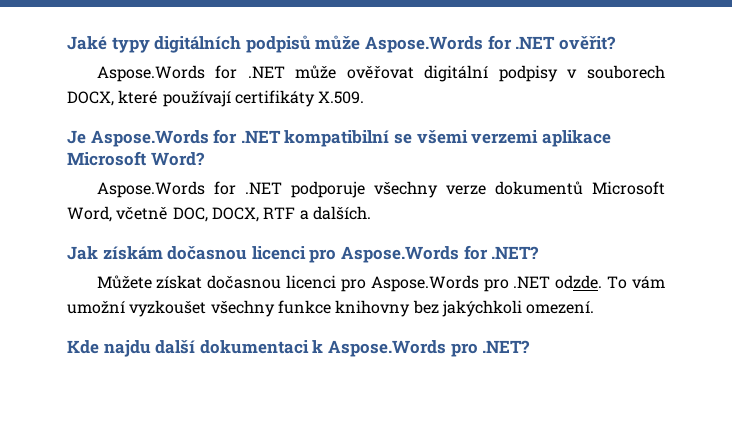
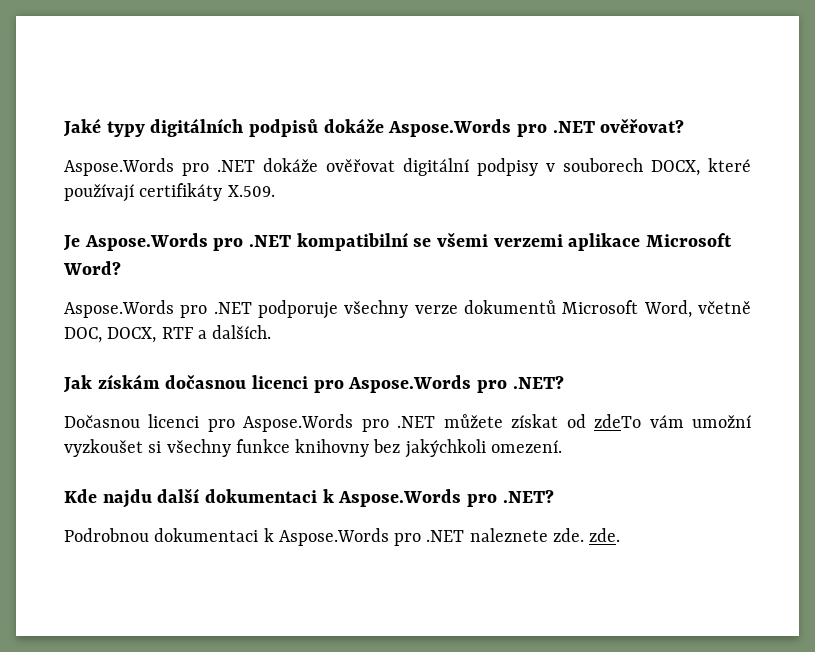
- Jaké typy digitálních podpisů může Aspose.Words for .NET ověřit?
- Aspose.Words for .NET může ověřovat digitální podpisy v souborech DOCX, které používají certifikáty X.509.
+ Jaké typy digitálních podpisů dokáže Aspose.Words pro .NET ověřovat?
+ Aspose.Words pro .NET dokáže ověřovat digitální podpisy v souborech DOCX, které používají certifikáty X.509.
- Je Aspose.Words for .NET kompatibilní se všemi verzemi aplikace Microsoft Word?
+ Je Aspose.Words pro .NET kompatibilní se všemi verzemi aplikace Microsoft Word?
- Aspose.Words for .NET podporuje všechny verze dokumentů Microsoft Word, včetně DOC, DOCX, RTF a dalších.
+ Aspose.Words pro .NET podporuje všechny verze dokumentů Microsoft Word, včetně DOC, DOCX, RTF a dalších.
- Jak získám dočasnou licenci pro Aspose.Words for .NET?
- Můžete získat dočasnou licenci pro Aspose.Words pro .NET odzde. To vám umožní vyzkoušet všechny funkce knihovny bez jakýchkoli omezení.
+ Jak získám dočasnou licenci pro Aspose.Words pro .NET?
+ Dočasnou licenci pro Aspose.Words pro .NET můžete získat od zdeTo vám umožní vyzkoušet si všechny funkce knihovny bez jakýchkoli omezení.
+ Podrobnou dokumentaci k Aspose.Words pro .NET naleznete zde. zde.

